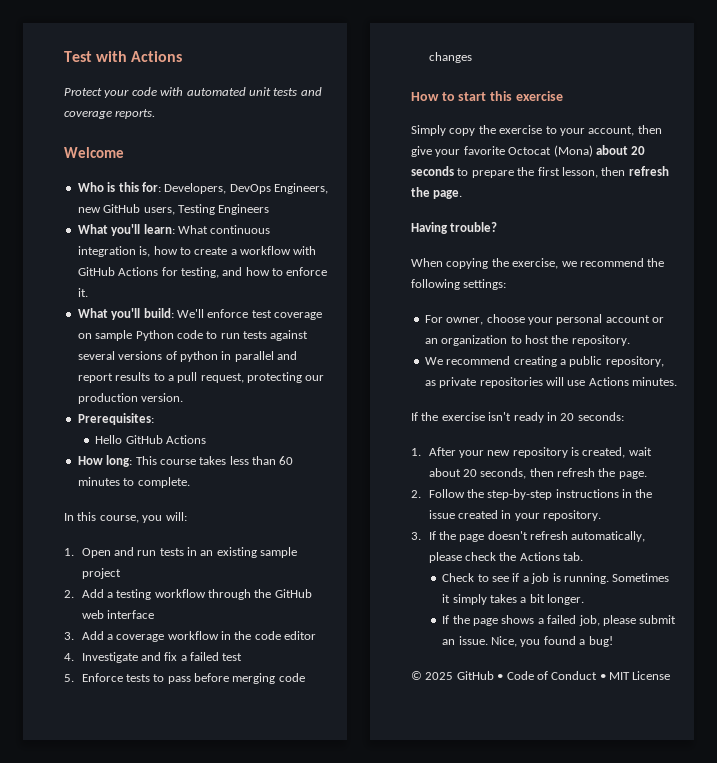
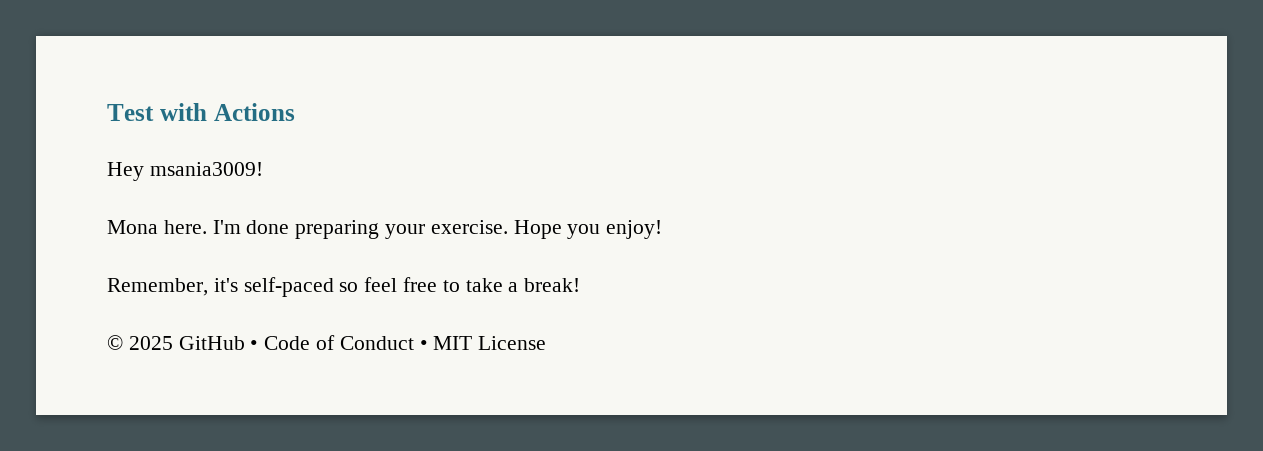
- Protect your code with automated unit tests and coverage reports.
- Welcome
- Who is this for: Developers, DevOps Engineers, new GitHub users, Testing Engineers
- What you'll learn: What continuous integration is, how to create a workflow with GitHub Actions for testing, and how to enforce it.
- What you'll build: We'll enforce test coverage on sample Python code to run tests against several versions of python in parallel and report results to a pull request, protecting our production version.
- Prerequisites:
- Hello GitHub Actions
- How long: This course takes less than 60 minutes to complete.
- In this course, you will:
- 1. Open and run tests in an existing sample project
- 2. Add a testing workflow through the GitHub web interface
- 3. Add a coverage workflow in the code editor
- 4. Investigate and fix a failed test
- 5. Enforce tests to pass before merging code changes
- How to start this exercise
- Simply copy the exercise to your account, then give your favorite Octocat (Mona) about 20 seconds to prepare the first lesson, then refresh the page.
- Having trouble?
- When copying the exercise, we recommend the following settings:
- For owner, choose your personal account or an organization to host the repository.
- We recommend creating a public repository, as private repositories will use Actions minutes.
- If the exercise isn't ready in 20 seconds:
- 1. After your new repository is created, wait about 20 seconds, then refresh the page.
- 2. Follow the step-by-step instructions in the issue created in your repository.
- 3. If the page doesn't refresh automatically, please check the Actions tab.
- Check to see if a job is running. Sometimes it simply takes a bit longer.
- If the page shows a failed job, please submit an issue. Nice, you found a bug!
+ Hey msania3009!
+ Mona here. I'm done preparing your exercise. Hope you enjoy!
+ Remember, it's self-paced so feel free to take a break!

